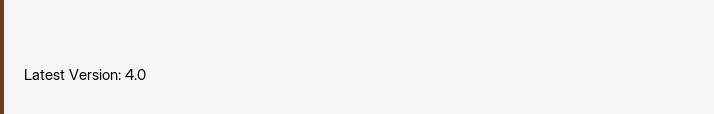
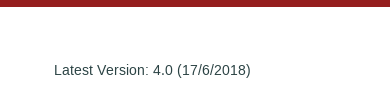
- Latest Version: 4.0
+ Latest Version: 4.0 (17/6/2018)

